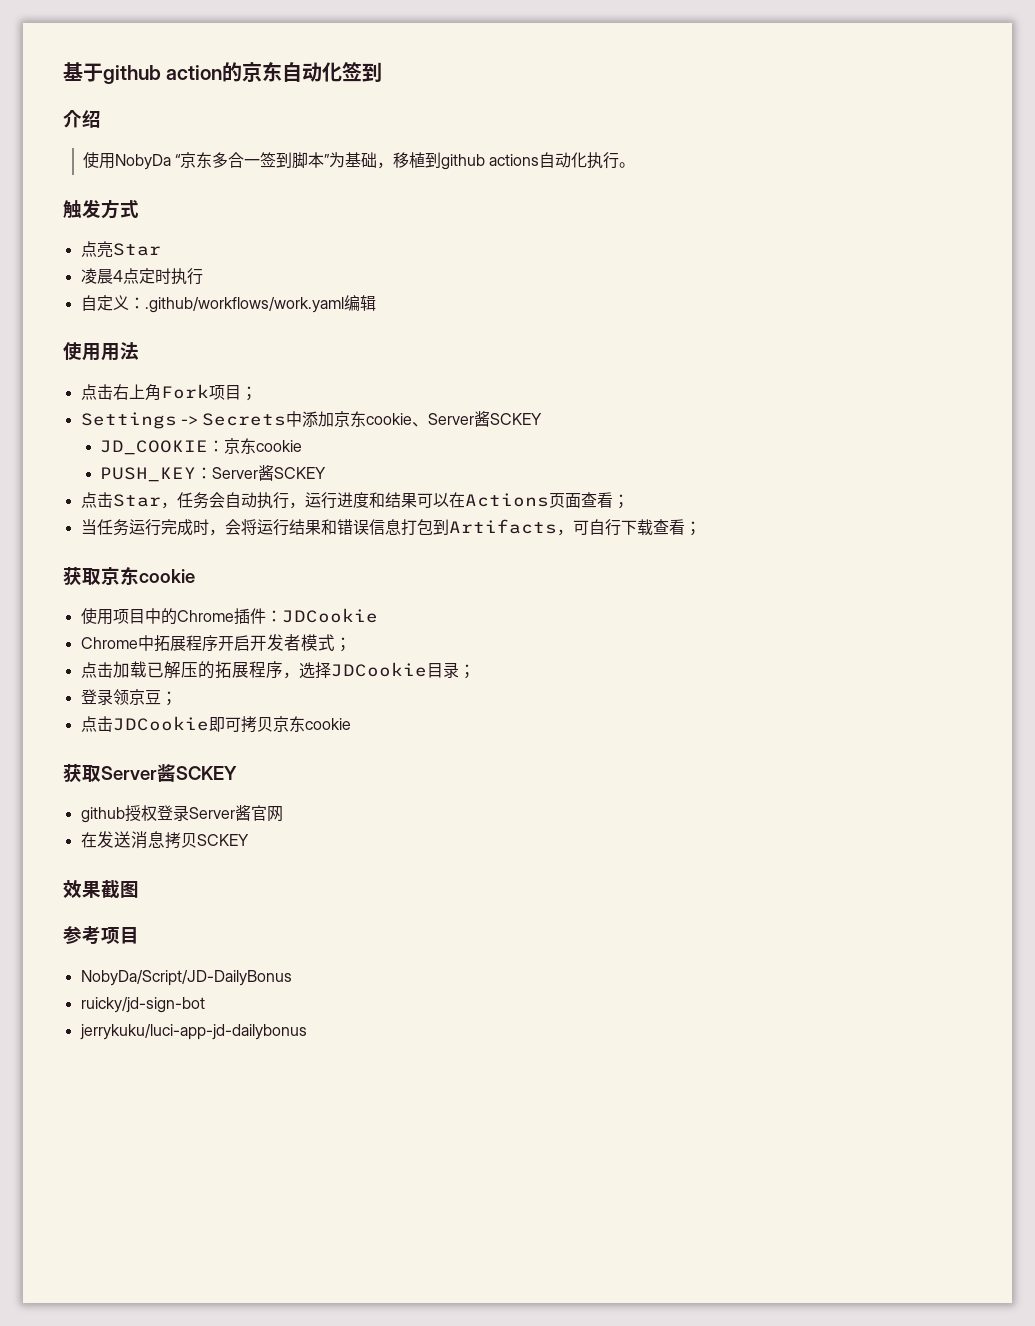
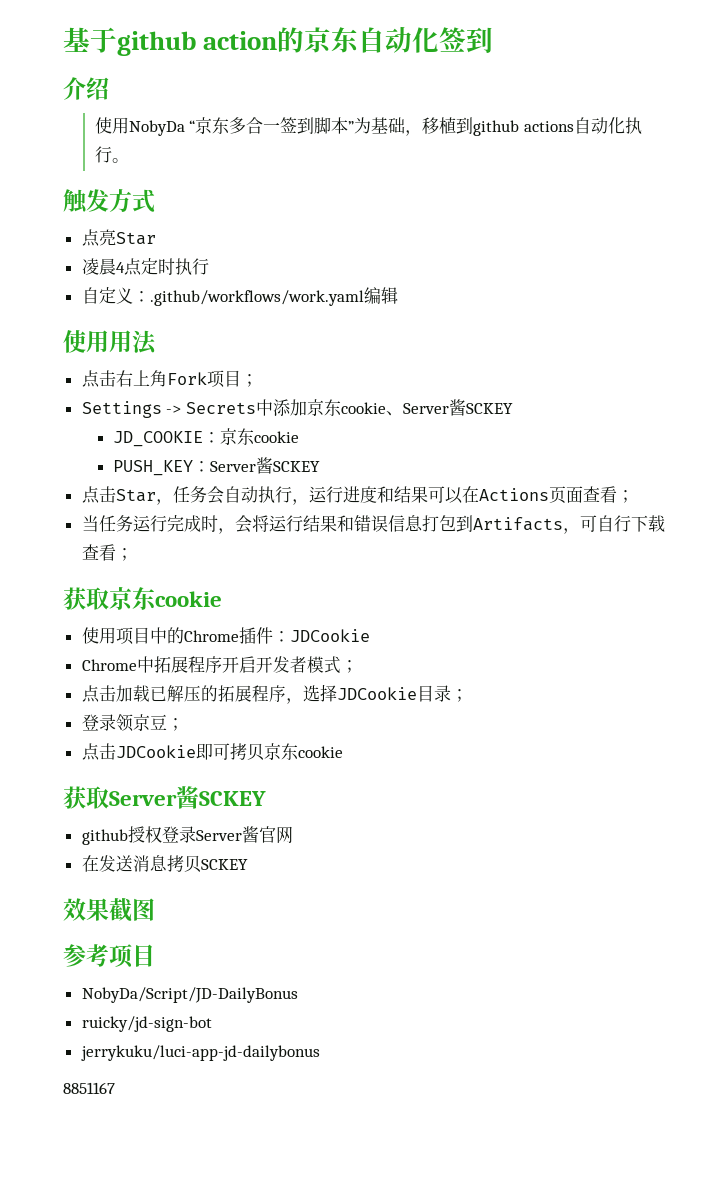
+ 8851167

